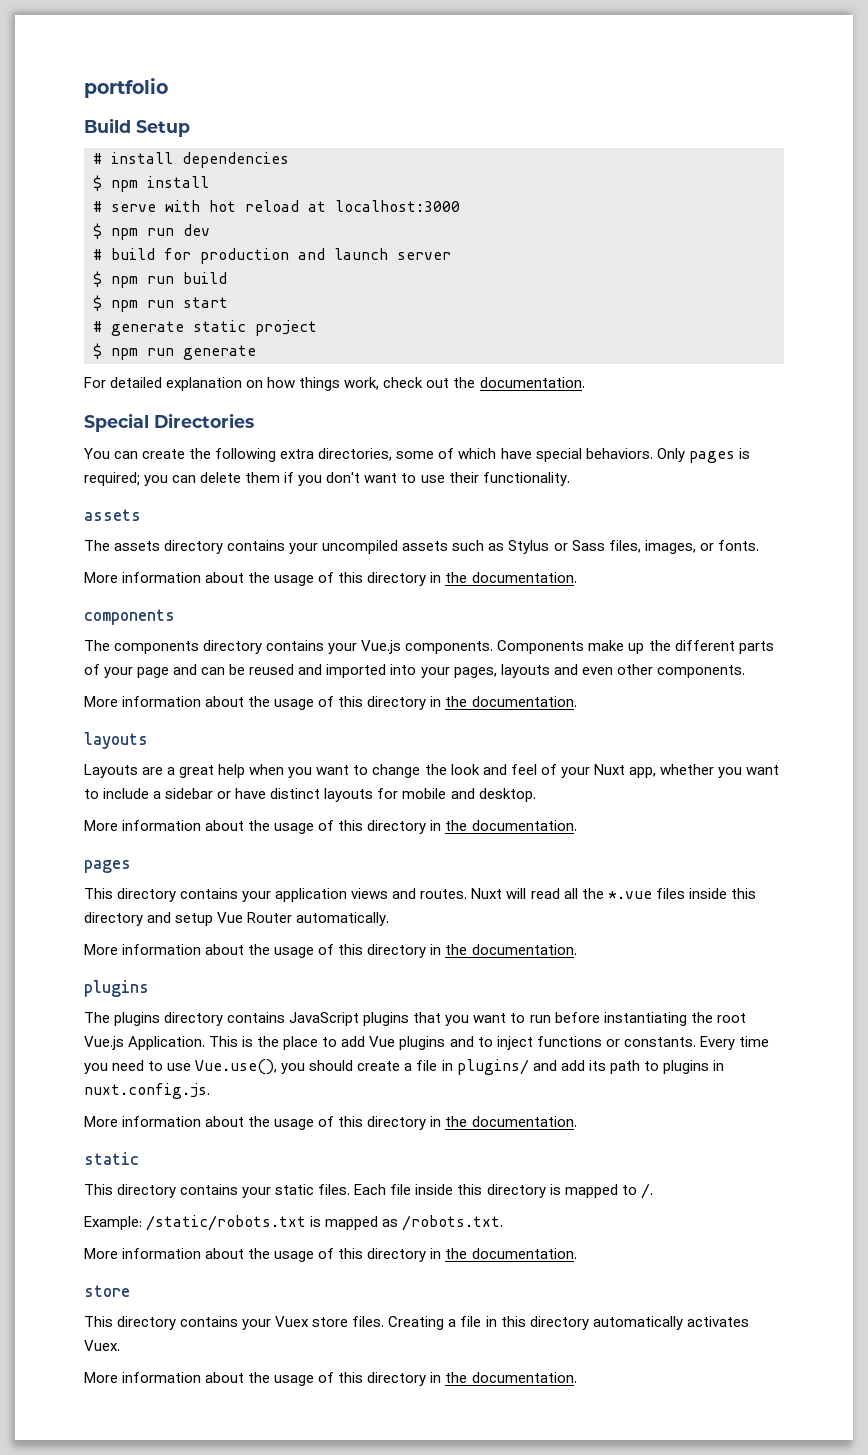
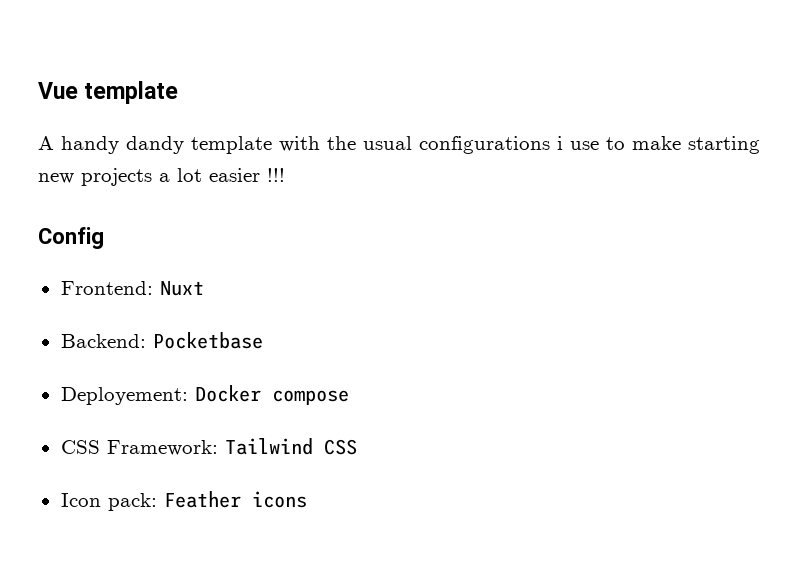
- portfolio
- Build Setup
- # install dependencies
- $ npm install
- # serve with hot reload at localhost:3000
- $ npm run dev
- # build for production and launch server
- $ npm run build
- $ npm run start
- # generate static project
- $ npm run generate
- For detailed explanation on how things work, check out the documentation.
- Special Directories
- You can create the following extra directories, some of which have special behaviors. Only pages is required; you can delete them if you don't want to use their functionality.
- assets
- The assets directory contains your uncompiled assets such as Stylus or Sass files, images, or fonts.
- More information about the usage of this directory in the documentation.
- components
- The components directory contains your Vue.js components. Components make up the different parts of your page and can be reused and imported into your pages, layouts and even other components.
- More information about the usage of this directory in the documentation.
- layouts
- Layouts are a great help when you want to change the look and feel of your Nuxt app, whether you want to include a sidebar or have distinct layouts for mobile and desktop.
- More information about the usage of this directory in the documentation.
- pages
- This directory contains your application views and routes. Nuxt will read all the *.vue files inside this directory and setup Vue Router automatically.
- More information about the usage of this directory in the documentation.
- plugins
- The plugins directory contains JavaScript plugins that you want to run before instantiating the root Vue.js Application. This is the place to add Vue plugins and to inject functions or constants. Every time you need to use Vue.use(), you should create a file in plugins/ and add its path to plugins in nuxt.config.js.
- More information about the usage of this directory in the documentation.
- static
- This directory contains your static files. Each file inside this directory is mapped to /.
- Example: /static/robots.txt is mapped as /robots.txt.
- More information about the usage of this directory in the documentation.
- store
- This directory contains your Vuex store files. Creating a file in this directory automatically activates Vuex.
- More information about the usage of this directory in the documentation.
+ Vue template
+ A handy dandy template with the usual configurations i use to make starting new projects a lot easier !!!
+ Config
+ Frontend: Nuxt
+ Backend: Pocketbase
+ Deployement: Docker compose
+ CSS Framework: Tailwind CSS
+ Icon pack: Feather icons

